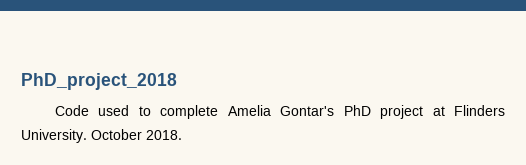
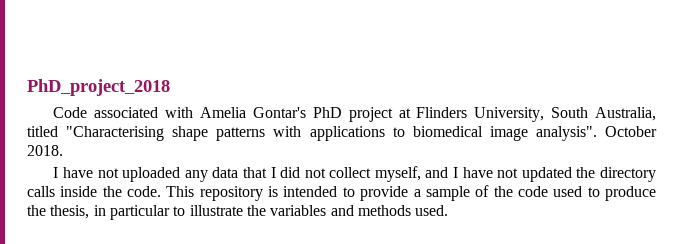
- Code used to complete Amelia Gontar's PhD project at Flinders University. October 2018.
+ Code associated with Amelia Gontar's PhD project at Flinders University, South Australia, titled "Characterising shape patterns with applications to biomedical image analysis". October 2018.
+ I have not uploaded any data that I did not collect myself, and I have not updated the directory calls inside the code. This repository is intended to provide a sample of the code used to produce the thesis, in particular to illustrate the variables and methods used.

